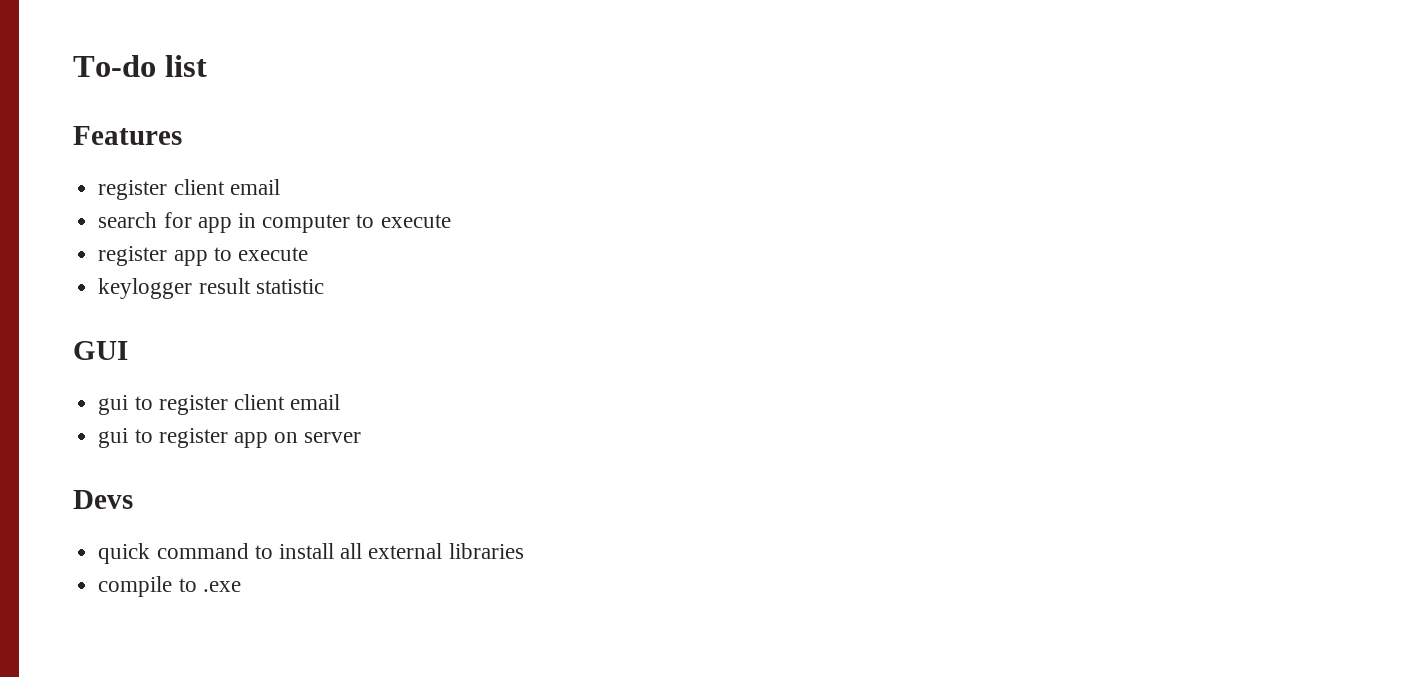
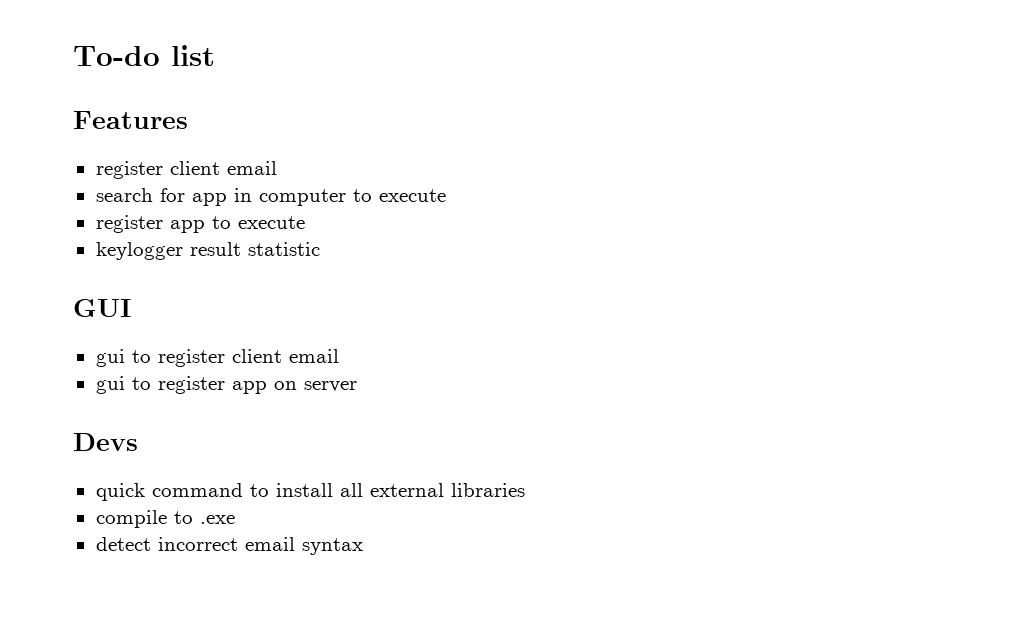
+ detect incorrect email syntax

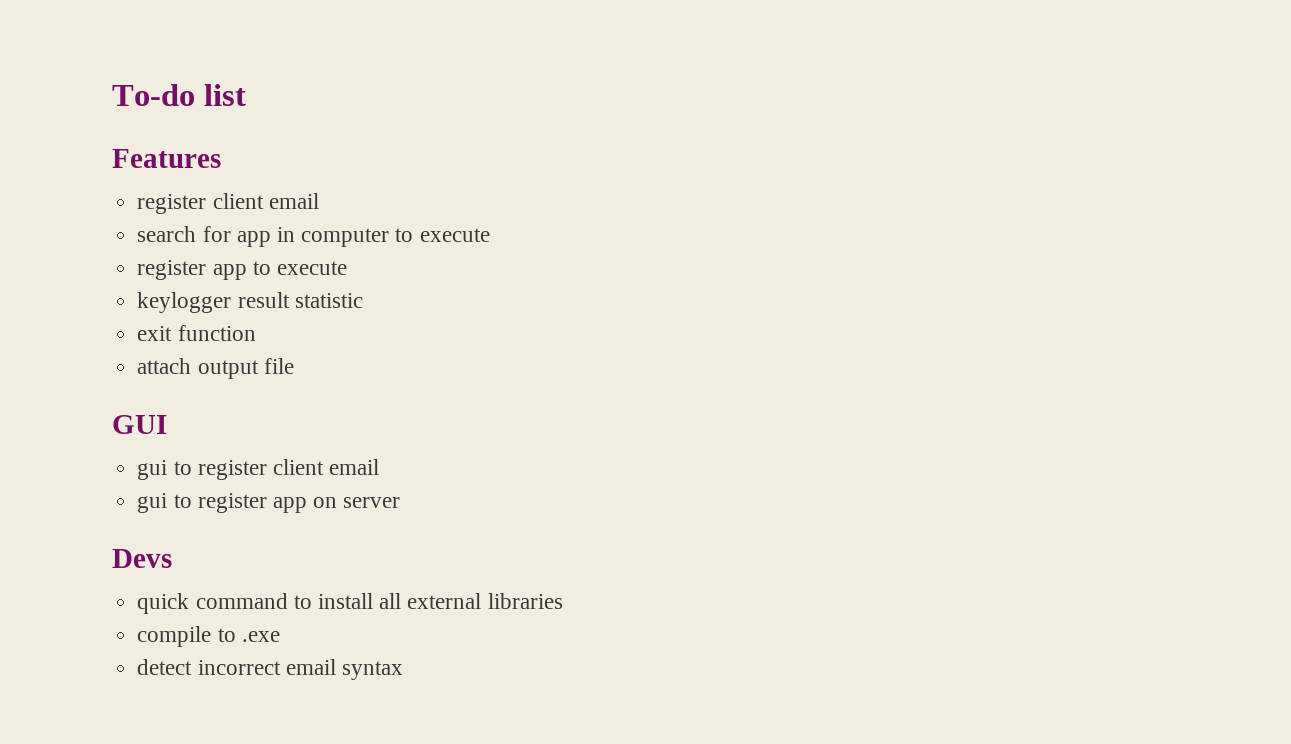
+ exit function
+ attach output file

